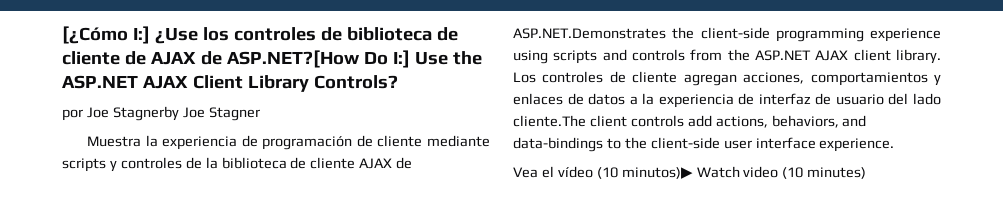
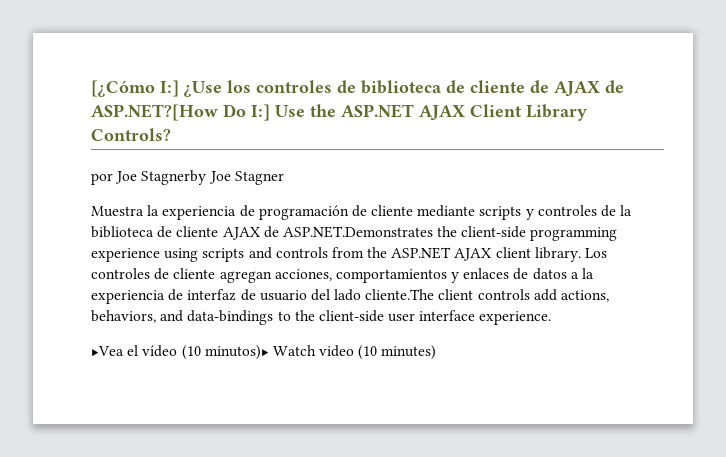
- Vea el vídeo (10 minutos)▶ Watch video (10 minutes)
+ ▶Vea el vídeo (10 minutos)▶ Watch video (10 minutes)

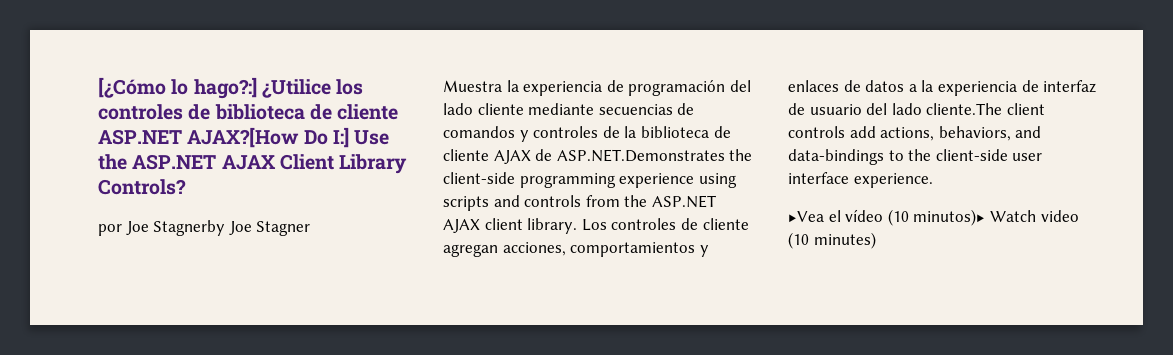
- [¿Cómo I:] ¿Use los controles de biblioteca de cliente de AJAX de ASP.NET?[How Do I:] Use the ASP.NET AJAX Client Library Controls?
+ [¿Cómo lo hago?:] ¿Utilice los controles de biblioteca de cliente ASP.NET AJAX?[How Do I:] Use the ASP.NET AJAX Client Library Controls?
- Muestra la experiencia de programación de cliente mediante scripts y controles de la biblioteca de cliente AJAX de ASP.NET.Demonstrates the client-side programming experience using scripts and controls from the ASP.NET AJAX client library.
+ Muestra la experiencia de programación del lado cliente mediante secuencias de comandos y controles de la biblioteca de cliente AJAX de ASP.NET.Demonstrates the client-side programming experience using scripts and controls from the ASP.NET AJAX client library.

